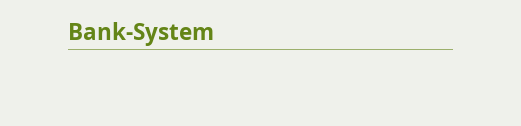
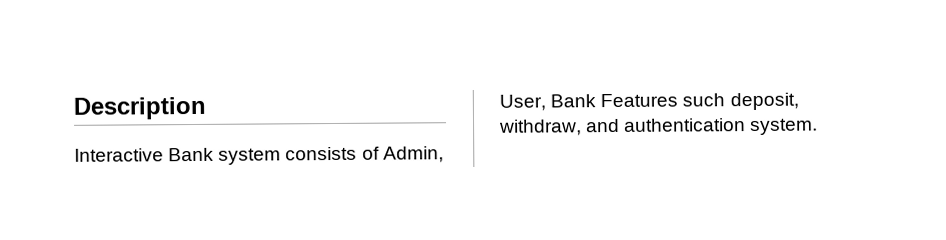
- Bank-System
+ Description
+ Interactive Bank system consists of Admin, User, Bank Features such deposit, withdraw, and authentication system.

